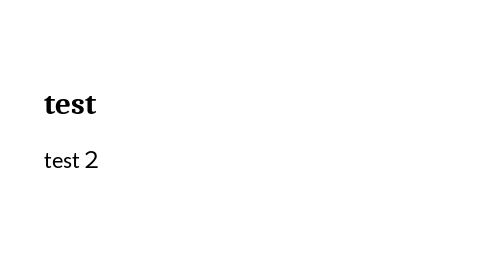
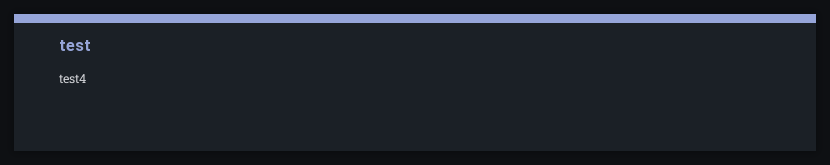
- test２
+ test4

